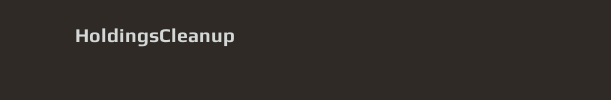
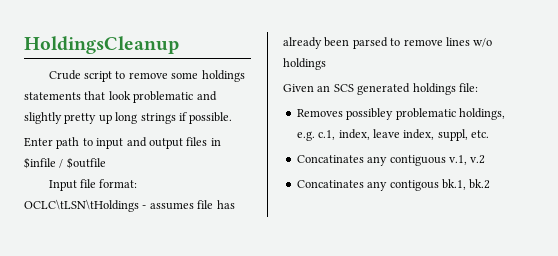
+ Crude script to remove some holdings statements that look problematic and slightly pretty up long strings if possible.
+ Enter path to input and output files in $infile / $outfile
+ Input file format: OCLC\tLSN\tHoldings - assumes file has already been parsed to remove lines w/o holdings
+ Given an SCS generated holdings file:
+ Removes possibley problematic holdings, e.g. c.1, index, leave index, suppl, etc.
+ Concatinates any contiguous v.1, v.2
+ Concatinates any contigous bk.1, bk.2

